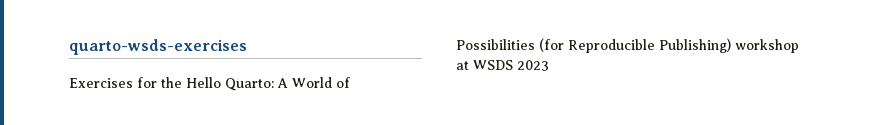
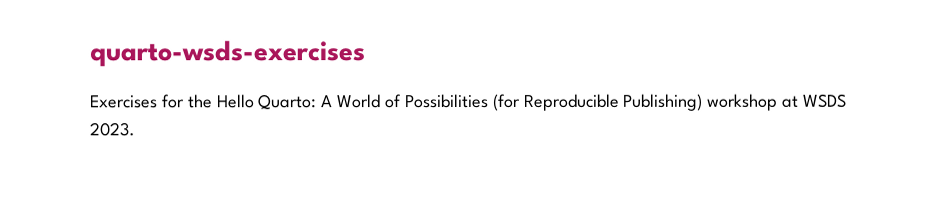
- Exercises for the Hello Quarto: A World of Possibilities (for Reproducible Publishing) workshop at WSDS 2023
+ Exercises for the Hello Quarto: A World of Possibilities (for Reproducible Publishing) workshop at WSDS 2023.

